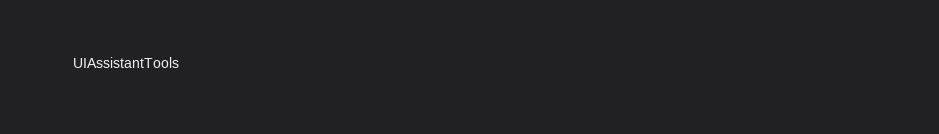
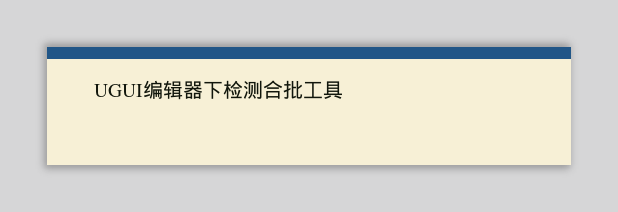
- UIAssistantTools
+ UGUI编辑器下检测合批工具

